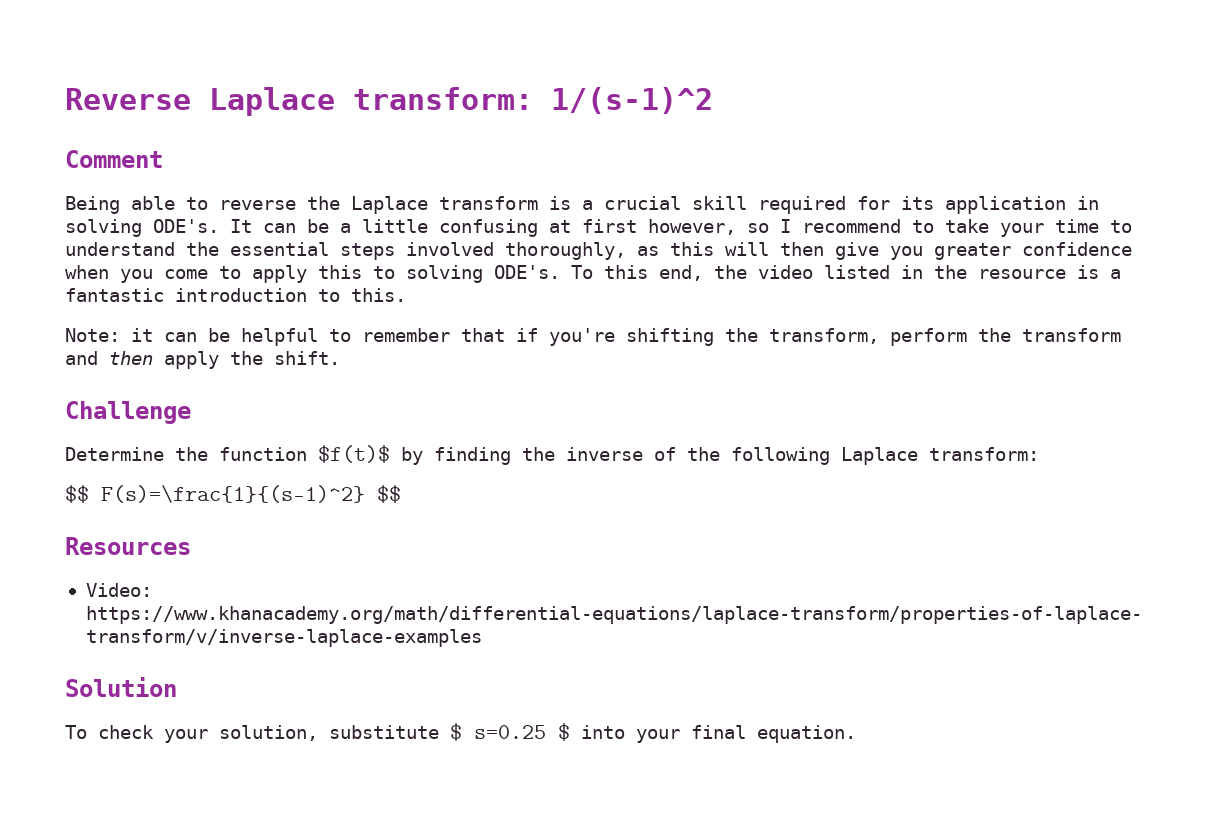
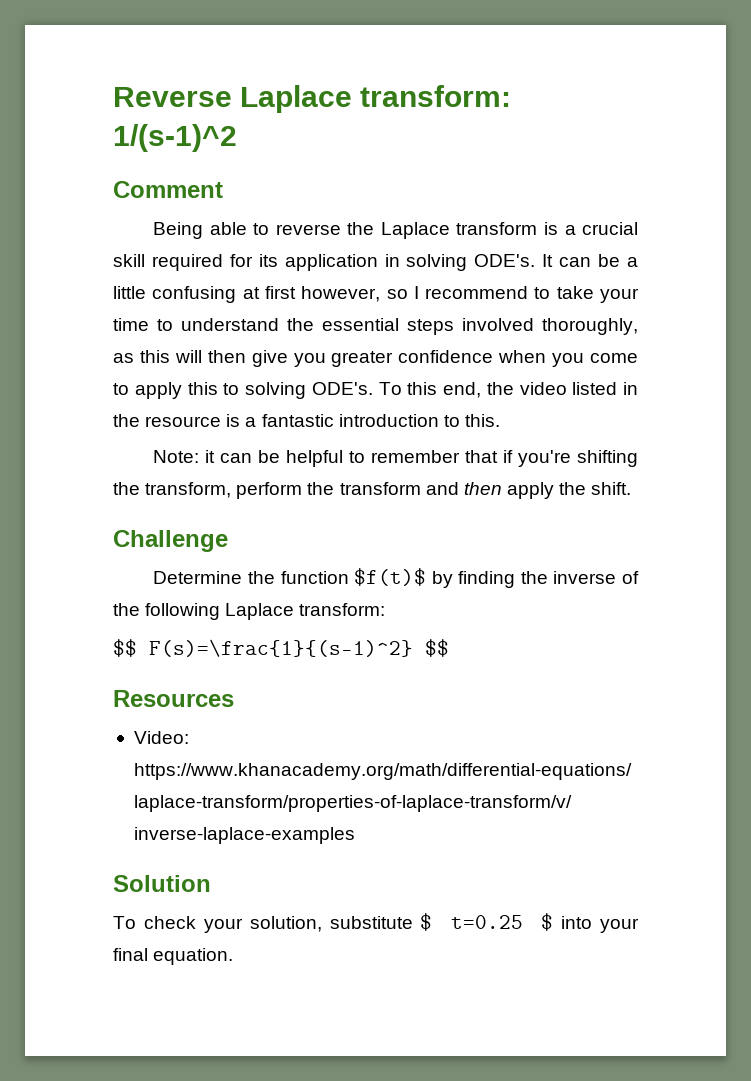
- To check your solution, substitute $ s=0.25 $ into your final equation.
+ To check your solution, substitute $ t=0.25 $ into your final equation.

